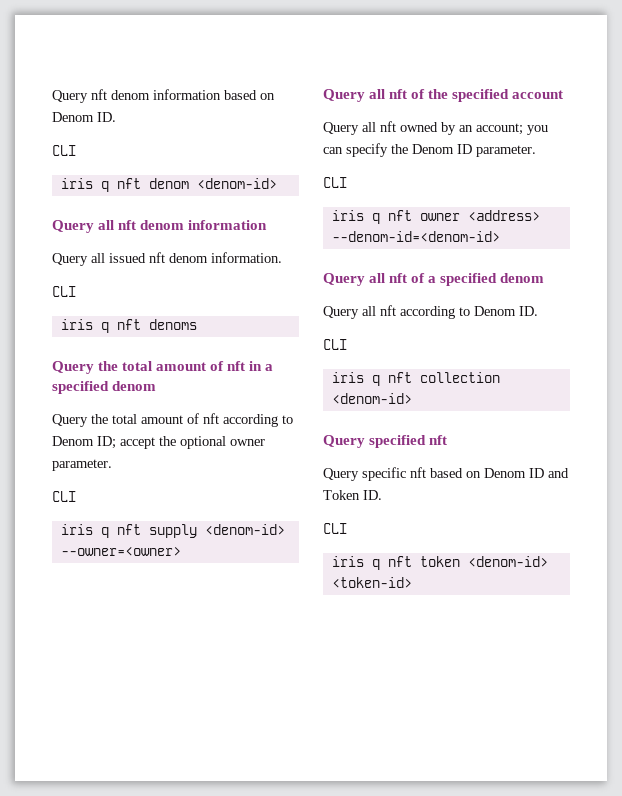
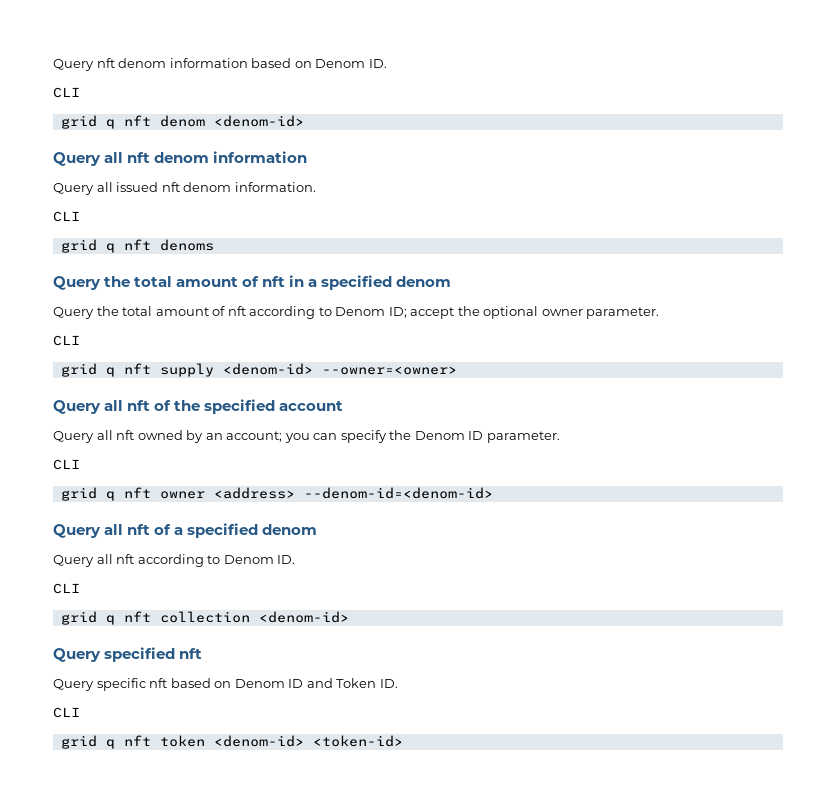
- iris q nft denom <denom-id>
+ grid q nft denom <denom-id>
- iris q nft denoms
+ grid q nft denoms
- iris q nft supply <denom-id> --owner=<owner>
+ grid q nft supply <denom-id> --owner=<owner>
- iris q nft owner <address> --denom-id=<denom-id>
+ grid q nft owner <address> --denom-id=<denom-id>
- iris q nft collection <denom-id>
+ grid q nft collection <denom-id>
- iris q nft token <denom-id> <token-id>
+ grid q nft token <denom-id> <token-id>

